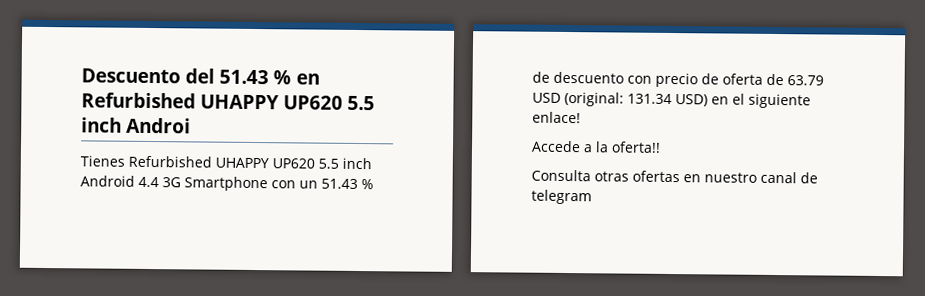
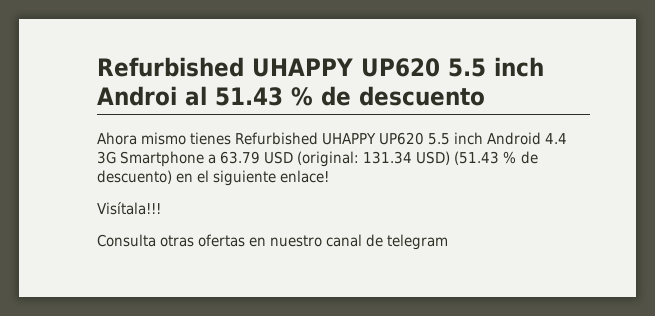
- Descuento del 51.43 % en Refurbished UHAPPY UP620 5.5 inch Androi
- Tienes Refurbished UHAPPY UP620 5.5 inch Android 4.4 3G Smartphone con un 51.43 % de descuento con precio de oferta de 63.79 USD (original: 131.34 USD) en el siguiente enlace!
+ Refurbished UHAPPY UP620 5.5 inch Androi al 51.43 % de descuento
+ Ahora mismo tienes Refurbished UHAPPY UP620 5.5 inch Android 4.4 3G Smartphone a 63.79 USD (original: 131.34 USD) (51.43 % de descuento) en el siguiente enlace!
- Accede a la oferta!!
+ Visítala!!!

